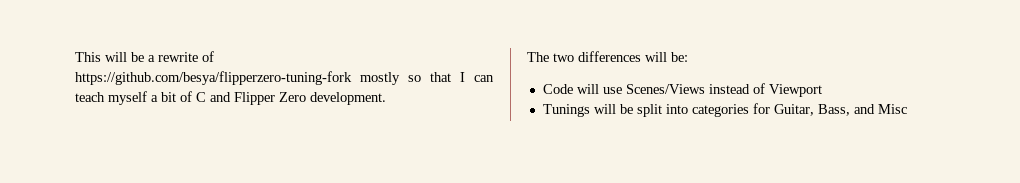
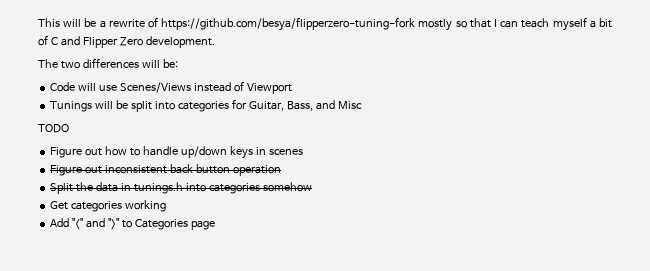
+ TODO
+ Figure out how to handle up/down keys in scenes
+ Figure out inconsistent back button operation
+ Split the data in tunings.h into categories somehow
+ Get categories working
+ Add "<" and ">" to Categories page

